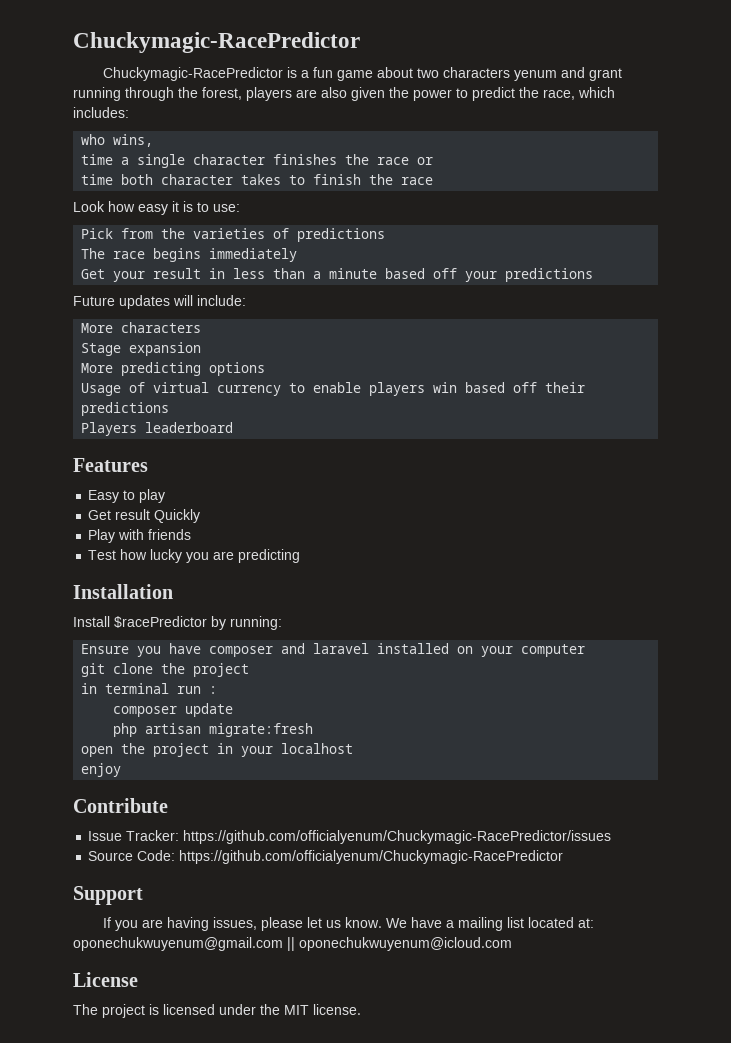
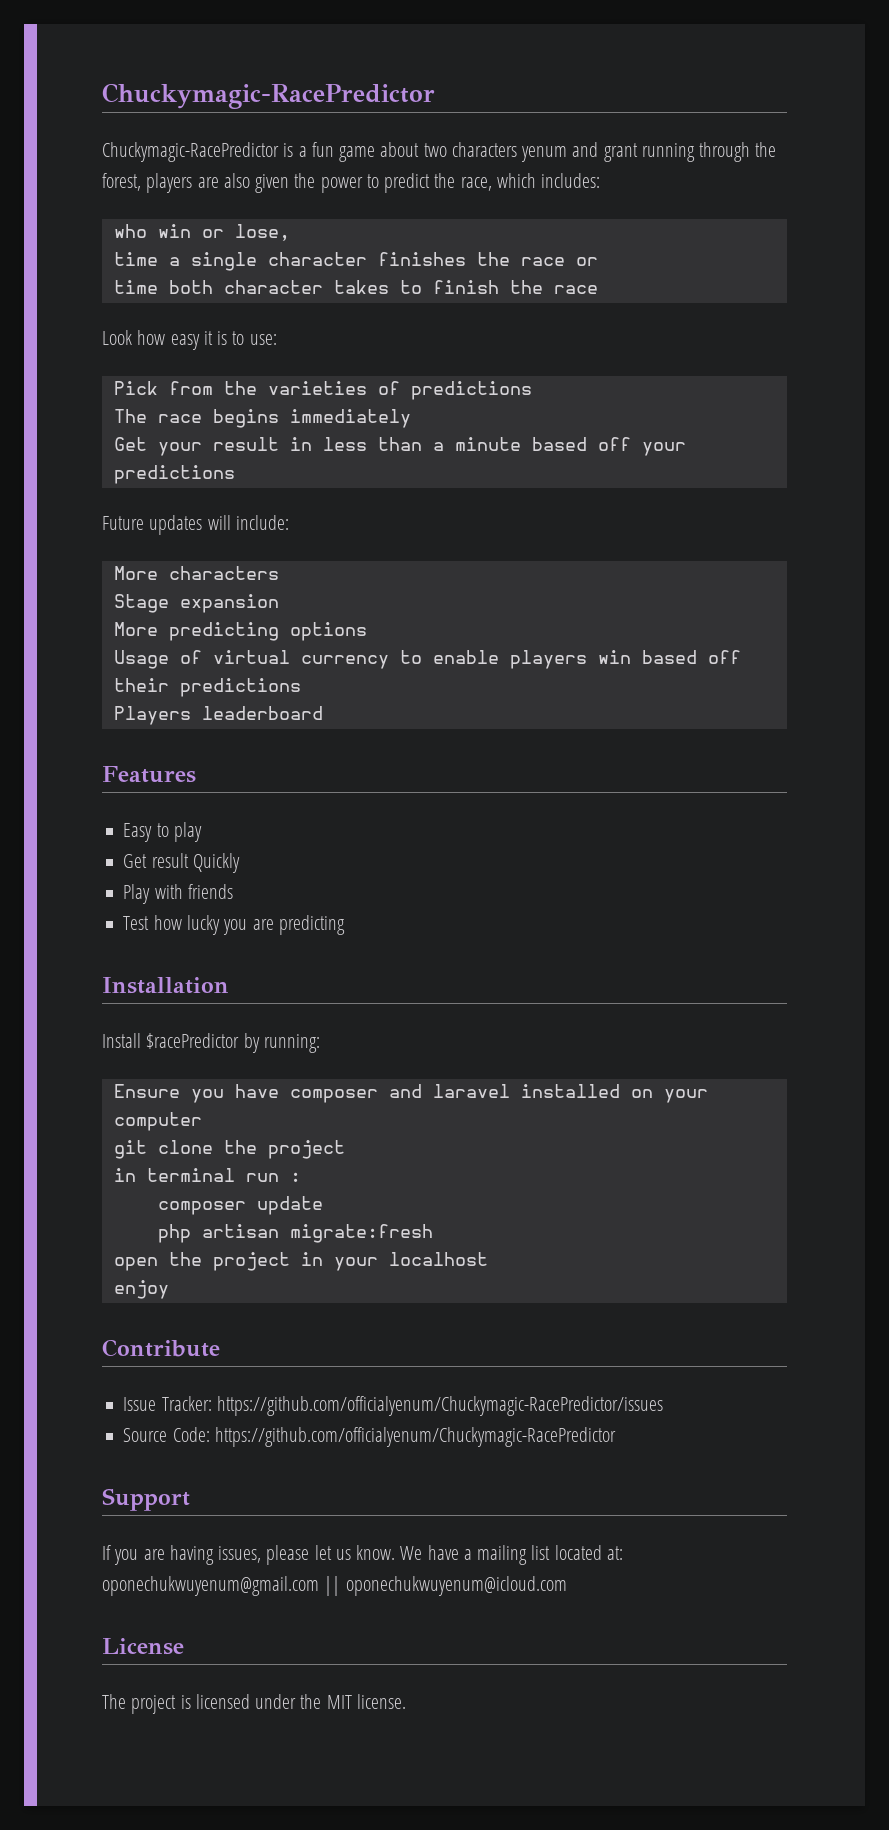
- who wins,
+ who win or lose,

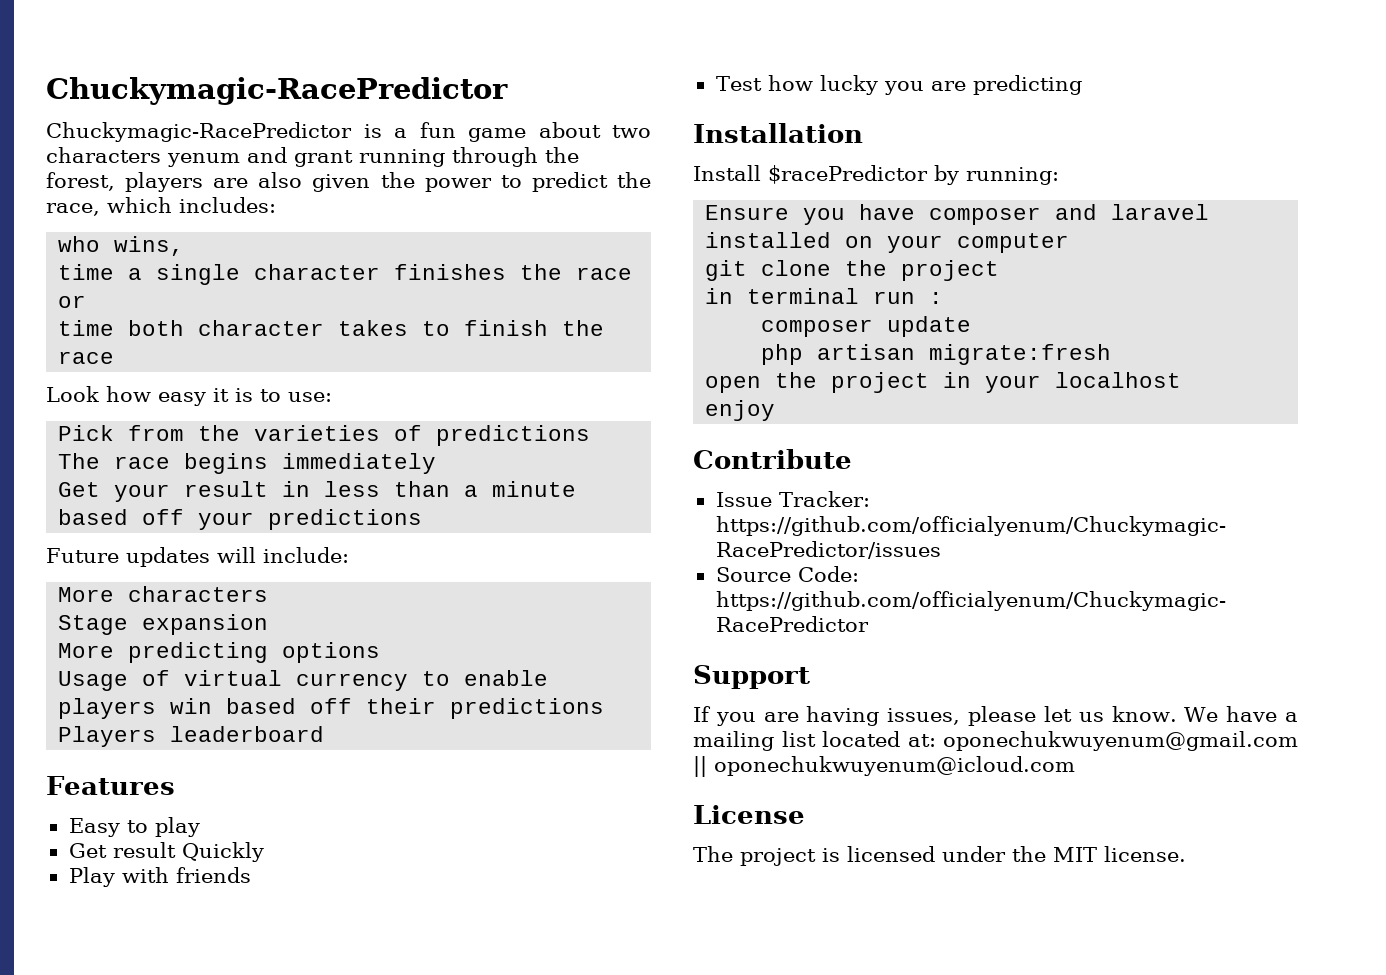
- who win or lose,
+ who wins,

